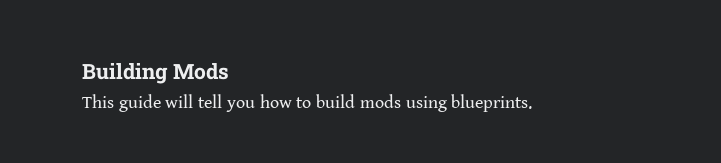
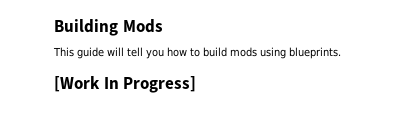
+ [Work In Progress]

